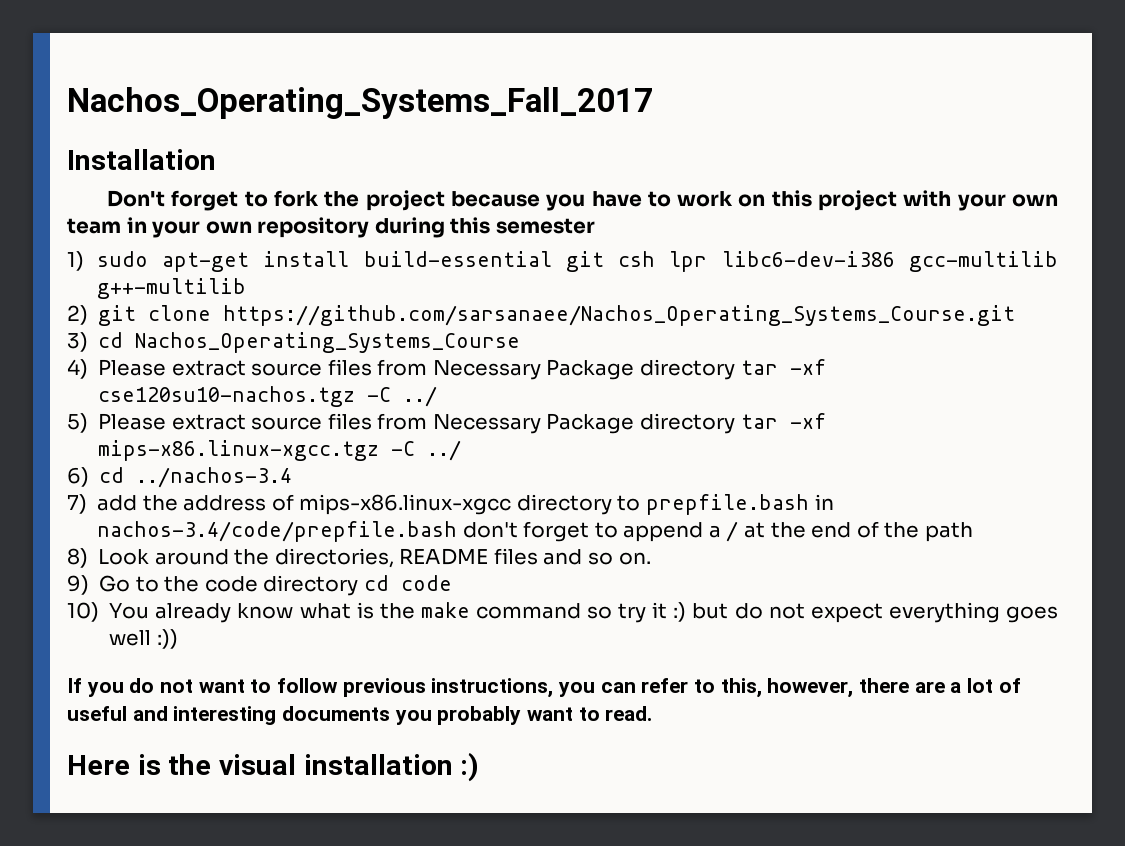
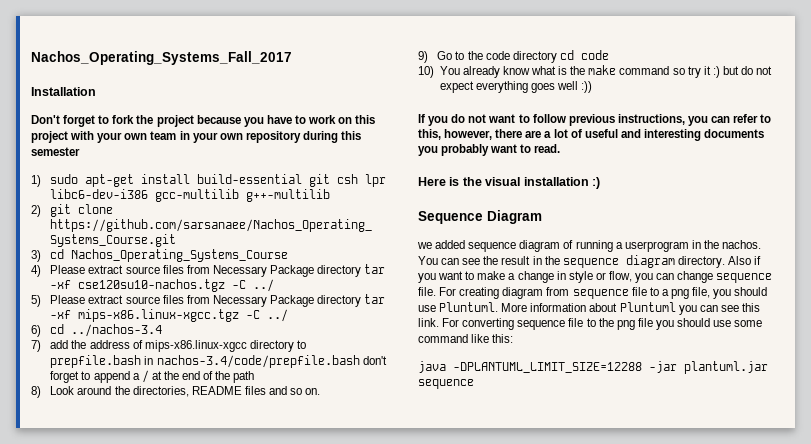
+ Sequence Diagram
+ we added sequence diagram of running a userprogram in the nachos. You can see the result in the sequence diagram directory. Also if you want to make a change in style or flow, you can change sequence file. For creating diagram from sequence file to a png file, you should use Pluntuml. More information about Pluntuml you can see this link. For converting sequence file to the png file you should use some command like this:
+ java -DPLANTUML_LIMIT_SIZE=12288 -jar plantuml.jar sequence

